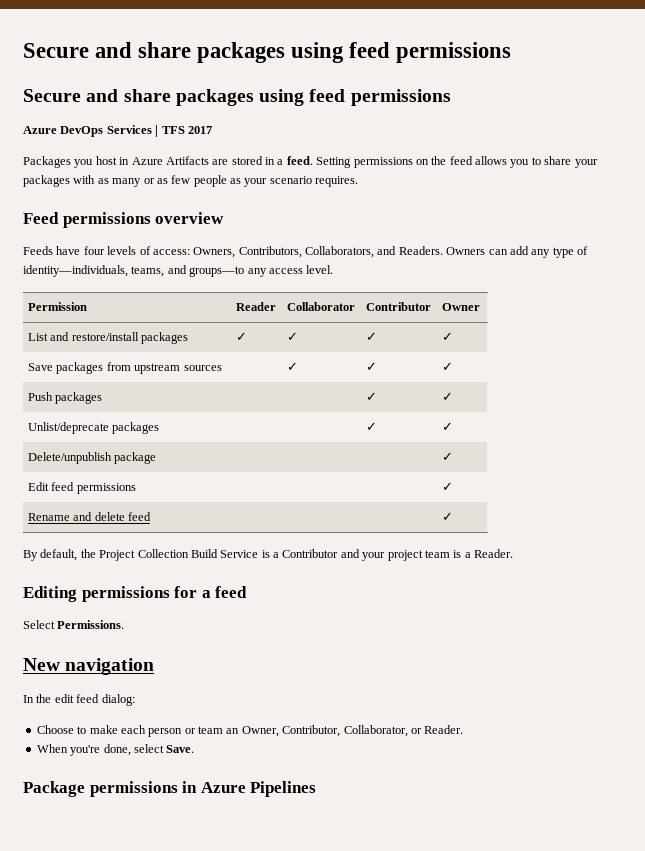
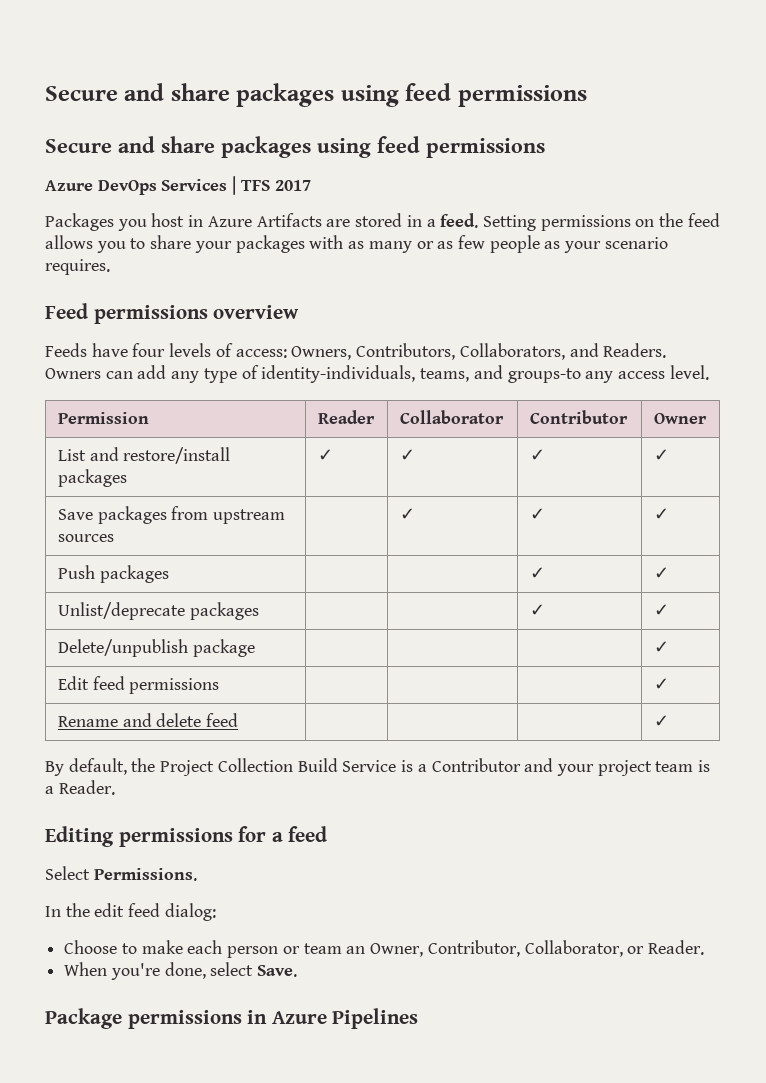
- Owners can add any type of identity—individuals, teams, and groups—to any access level.
+ Owners can add any type of identity-individuals, teams, and groups-to any access level.
- New navigation

